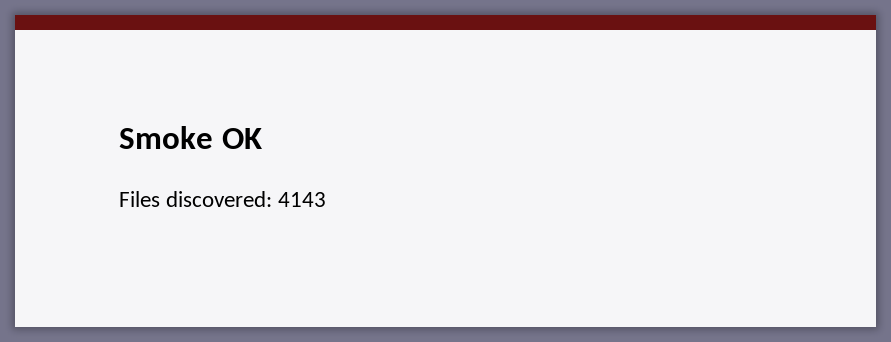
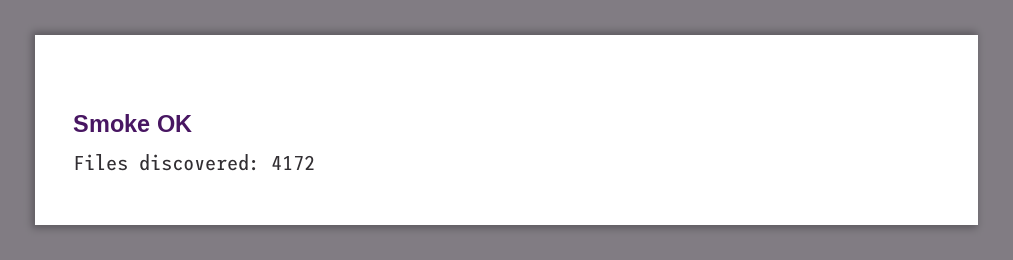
- Files discovered: 4143
+ Files discovered: 4172

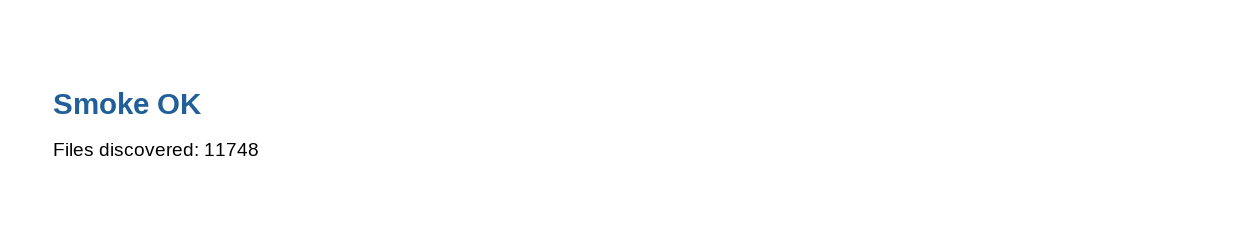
- Files discovered: 4172
+ Files discovered: 11748

